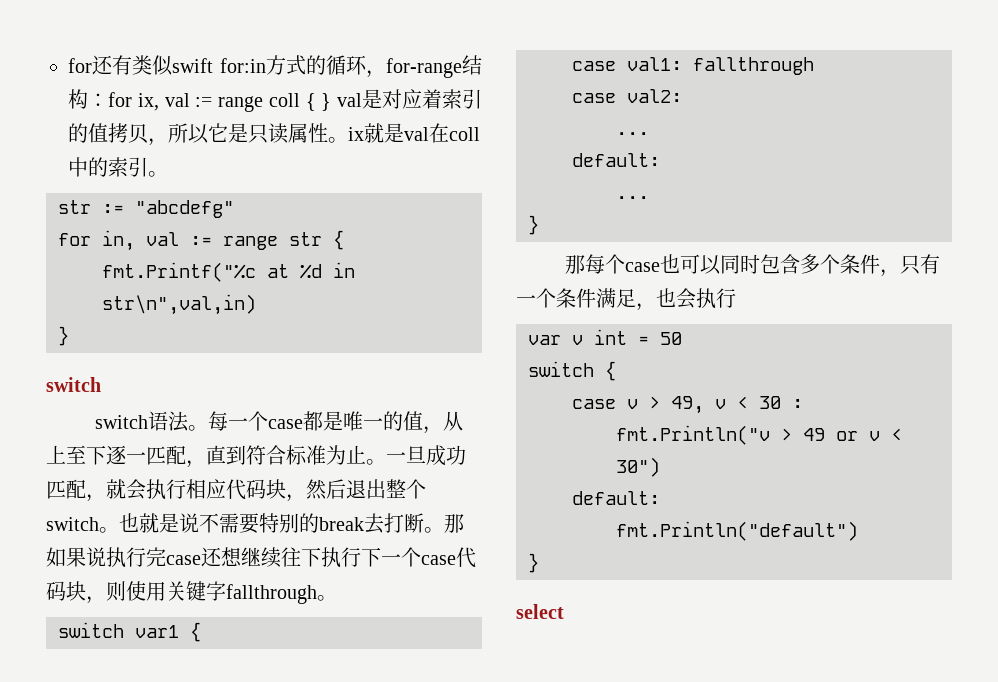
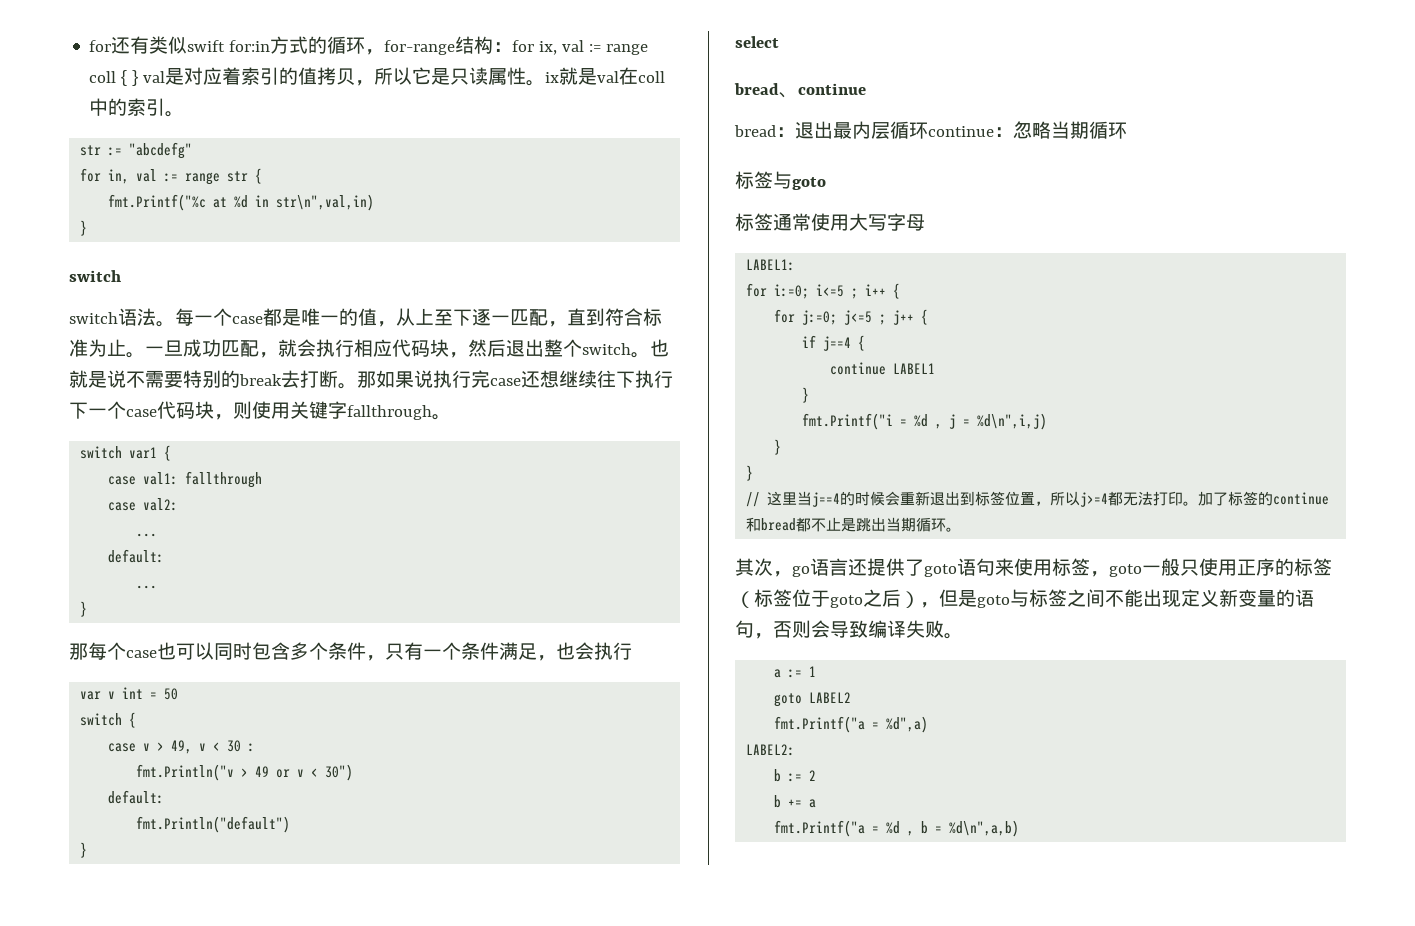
+ bread、continue
+ bread：退出最内层循环continue：忽略当期循环
+ 标签与goto
+ 标签通常使用大写字母
+ LABEL1:
+ for i:=0; i<=5 ; i++ {
+ for j:=0; j<=5 ; j++ {
+ if j==4 {
+ continue LABEL1
+ }
+ fmt.Printf("i = %d , j = %d\n",i,j)
+ }
+ }
+ // 这里当j==4的时候会重新退出到标签位置，所以j>=4都无法打印。加了标签的continue和bread都不止是跳出当期循环。
+ 其次，go语言还提供了goto语句来使用标签，goto一般只使用正序的标签（标签位于goto之后），但是goto与标签之间不能出现定义新变量的语句，否则会导致编译失败。
+ a := 1
+ goto LABEL2
+ fmt.Printf("a = %d",a)
+ LABEL2:
+ b := 2
+ b += a
+ fmt.Printf("a = %d , b = %d\n",a,b)

